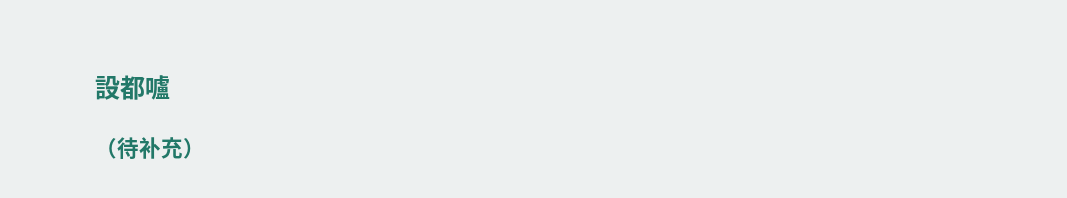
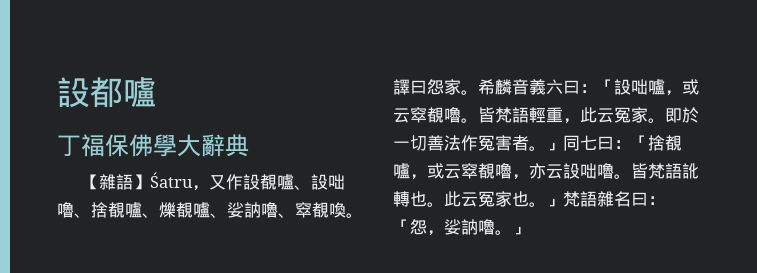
- （待补充）
+ 丁福保佛學大辭典
+ 【雜語】Śatru，又作設覩嚧、設咄嚕、捨覩嚧、爍覩嚧、娑訥嚕、窣覩喚。譯曰怨家。希麟音義六曰：「設咄嚧，或云窣覩嚕。皆梵語輕重，此云冤家。即於一切善法作冤害者。」同七曰：「捨覩嚧，或云窣覩嚕，亦云設咄嚕。皆梵語訛轉也。此云冤家也。」梵語雜名曰：「怨，娑訥嚕。」

